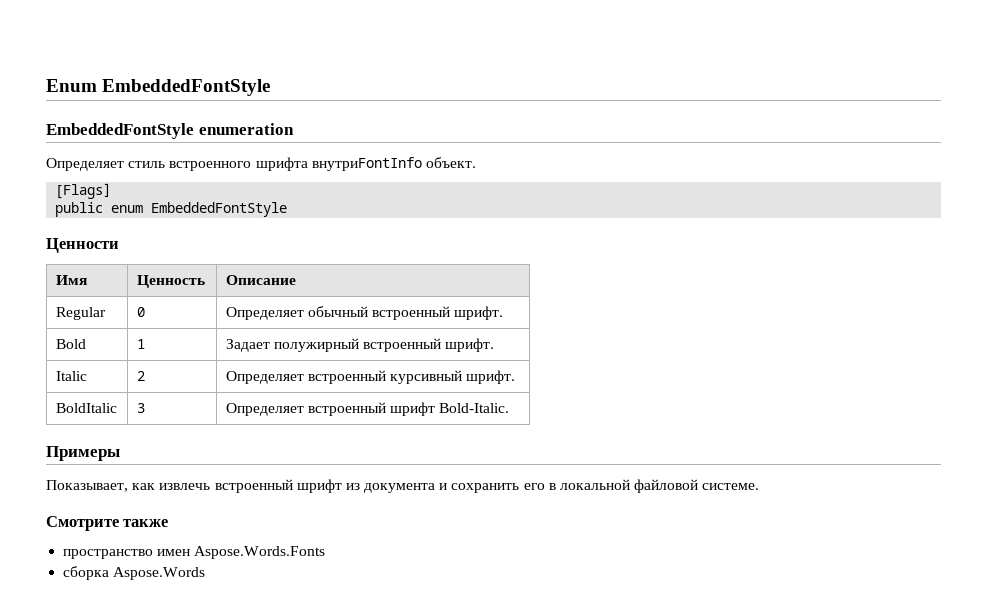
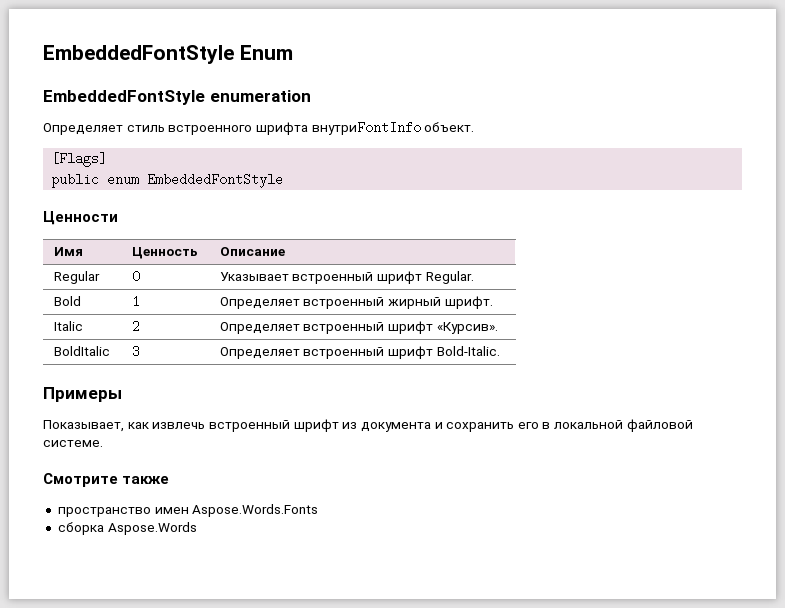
- Enum EmbeddedFontStyle
+ EmbeddedFontStyle Enum
- Regular | 0 | Определяет обычный встроенный шрифт.
+ Regular | 0 | Указывает встроенный шрифт Regular.
- Bold | 1 | Задает полужирный встроенный шрифт.
+ Bold | 1 | Определяет встроенный жирный шрифт.
- Italic | 2 | Определяет встроенный курсивный шрифт.
+ Italic | 2 | Определяет встроенный шрифт «Курсив».

